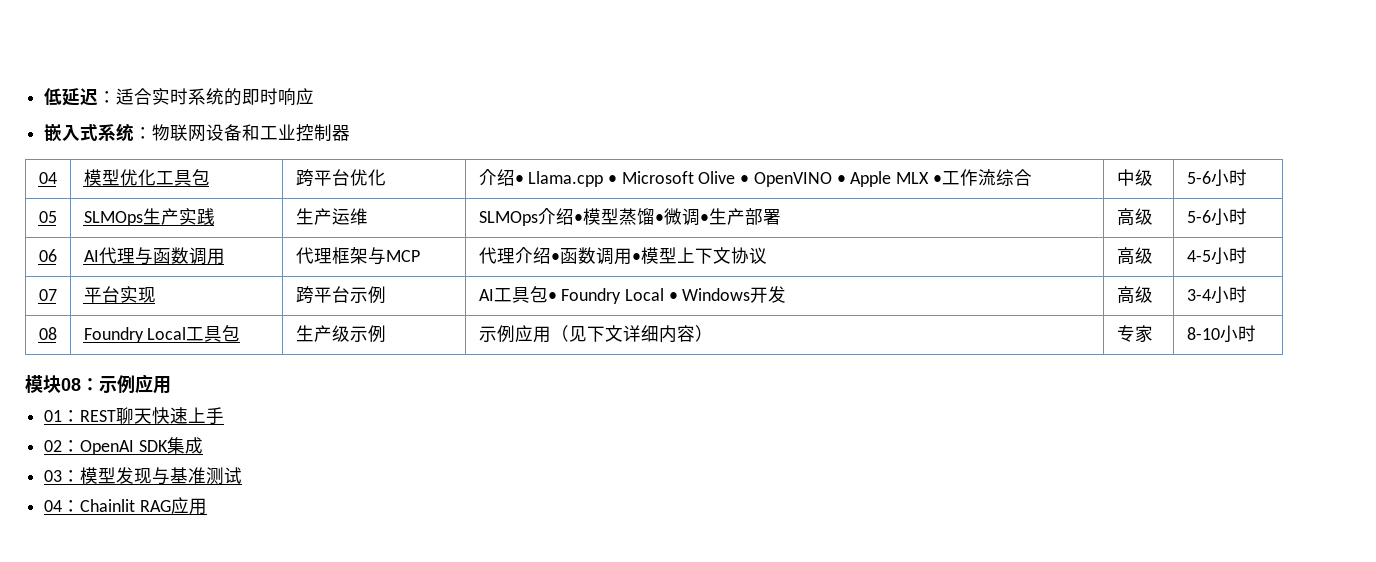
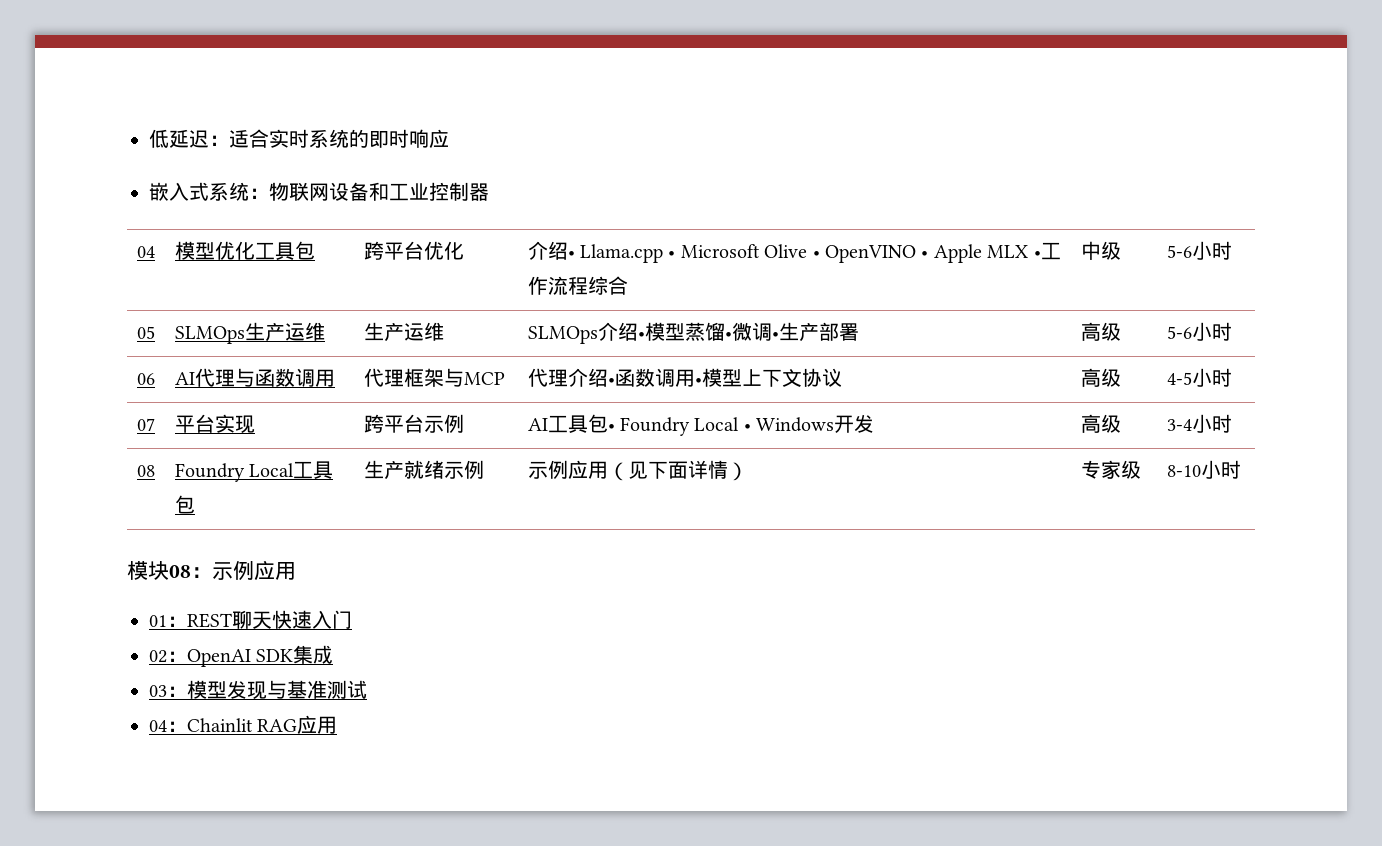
- 04 | 模型优化工具包 | 跨平台优化 | 介绍• Llama.cpp • Microsoft Olive • OpenVINO • Apple MLX •工作流综合 | 中级 | 5-6小时
+ 04 | 模型优化工具包 | 跨平台优化 | 介绍• Llama.cpp • Microsoft Olive • OpenVINO • Apple MLX •工作流程综合 | 中级 | 5-6小时
- 05 | SLMOps生产实践 | 生产运维 | SLMOps介绍•模型蒸馏•微调•生产部署 | 高级 | 5-6小时
+ 05 | SLMOps生产运维 | 生产运维 | SLMOps介绍•模型蒸馏•微调•生产部署 | 高级 | 5-6小时
- 08 | Foundry Local工具包 | 生产级示例 | 示例应用（见下文详细内容） | 专家 | 8-10小时
+ 08 | Foundry Local工具包 | 生产就绪示例 | 示例应用（见下面详情） | 专家级 | 8-10小时
- 01：REST聊天快速上手
+ 01：REST聊天快速入门

